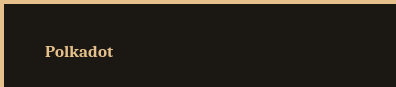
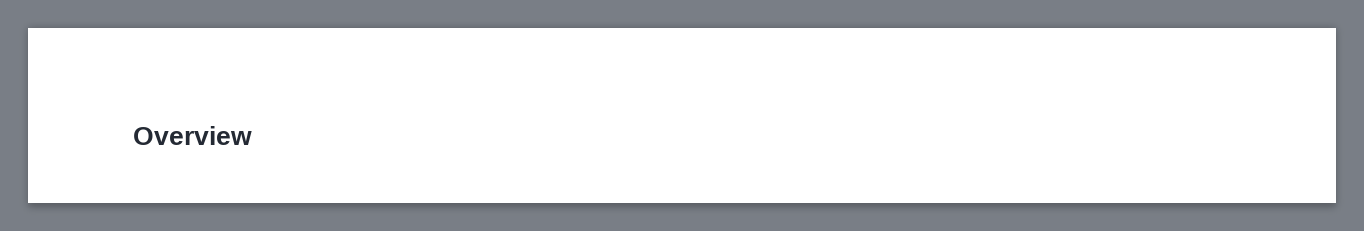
- Polkadot
+ Overview

